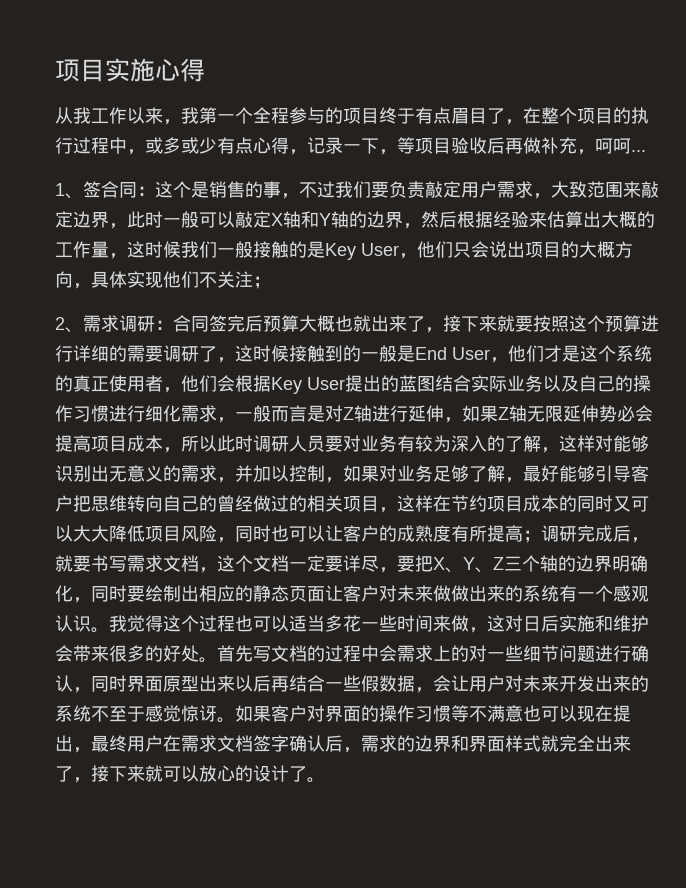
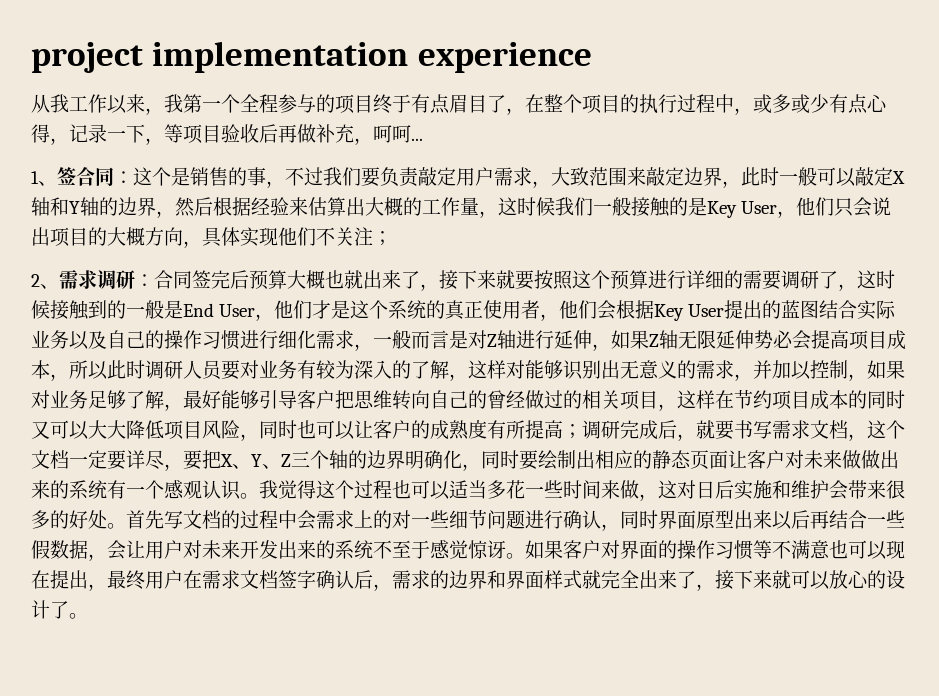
- 项目实施心得
+ project implementation experience

